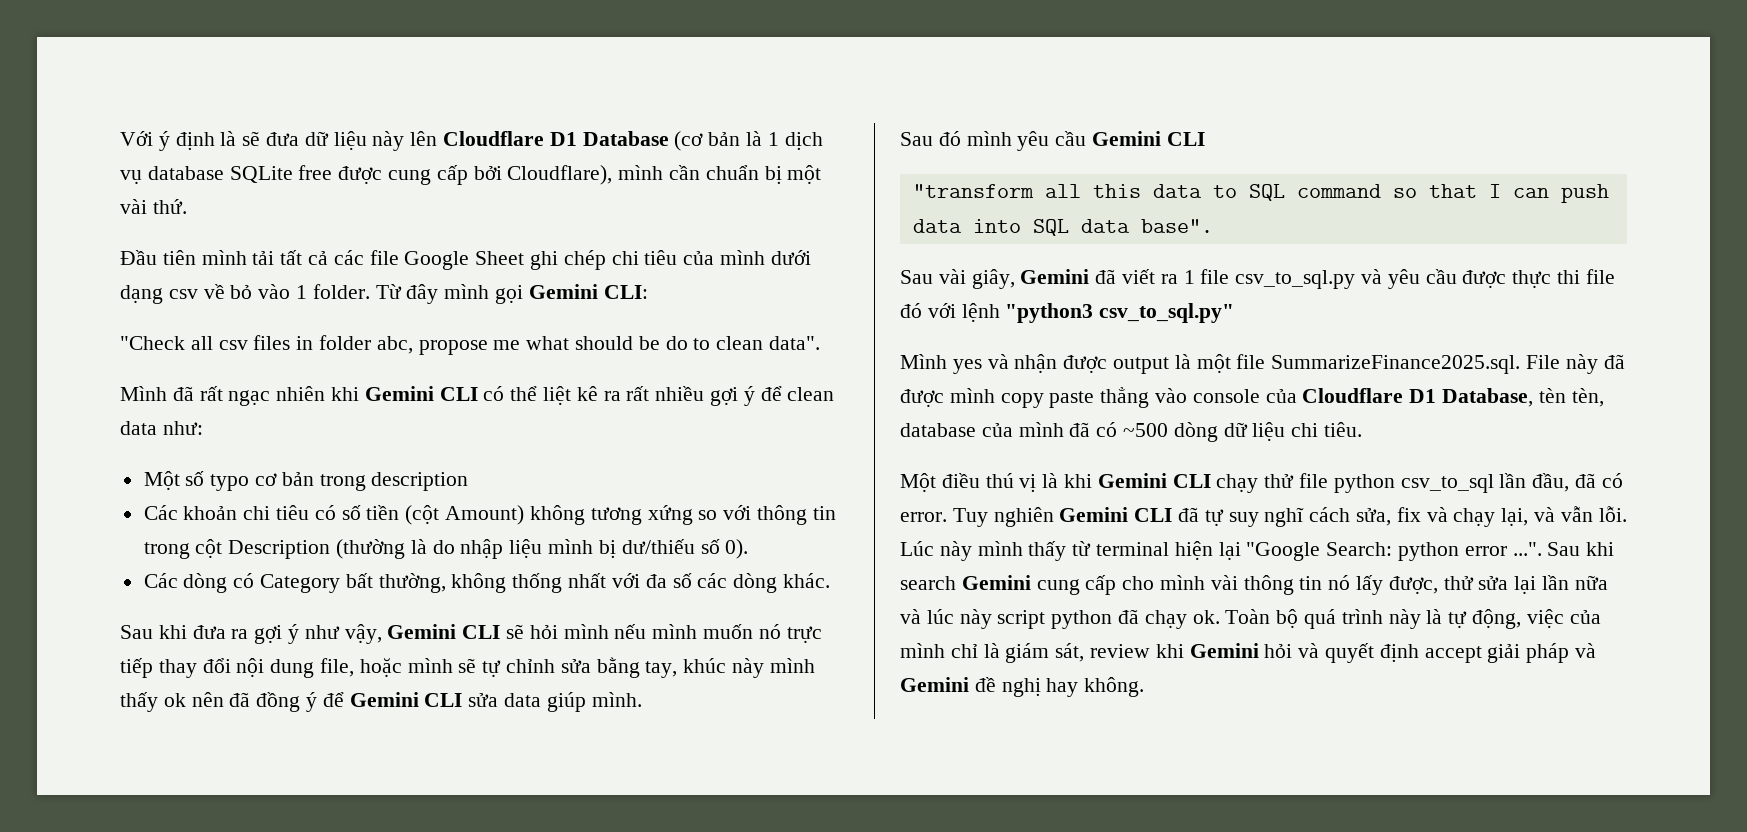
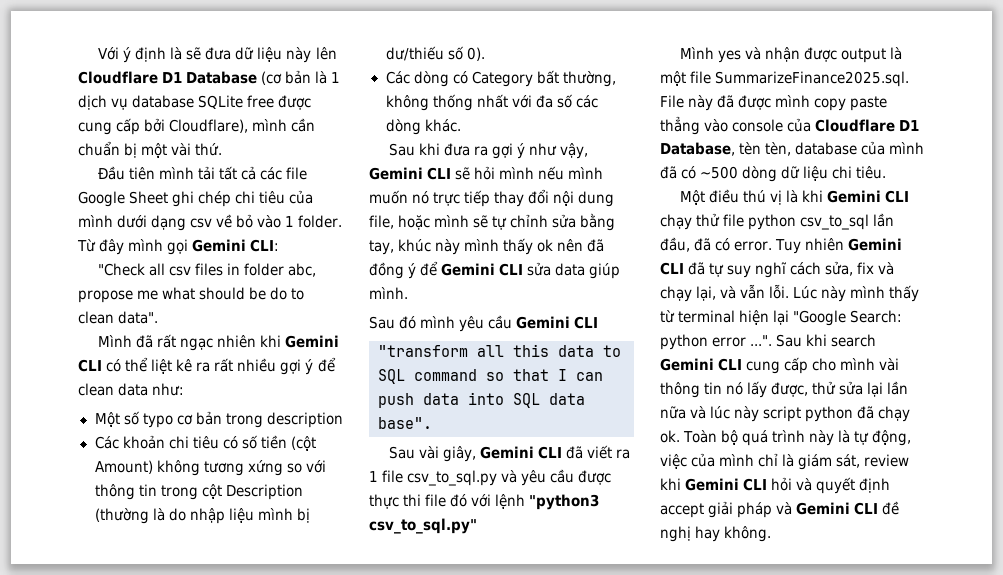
- Sau vài giây, Gemini đã viết ra 1 file csv_to_sql.py và yêu cầu được thực thi file đó với lệnh "python3 csv_to_sql.py"
+ Sau vài giây, Gemini CLI đã viết ra 1 file csv_to_sql.py và yêu cầu được thực thi file đó với lệnh "python3 csv_to_sql.py"
- Tuy nghiên Gemini CLI đã tự suy nghĩ cách sửa, fix và chạy lại, và vẫn lỗi.
+ Tuy nhiên Gemini CLI đã tự suy nghĩ cách sửa, fix và chạy lại, và vẫn lỗi.
- Lúc này mình thấy từ terminal hiện lại "Google Search: python error ...". Sau khi search Gemini cung cấp cho mình vài thông tin nó lấy được, thử sửa lại lần nữa và lúc này script python đã chạy ok.
+ Lúc này mình thấy từ terminal hiện lại "Google Search: python error ...". Sau khi search Gemini CLI cung cấp cho mình vài thông tin nó lấy được, thử sửa lại lần nữa và lúc này script python đã chạy ok.
- Toàn bộ quá trình này là tự động, việc của mình chỉ là giám sát, review khi Gemini hỏi và quyết định accept giải pháp và Gemini đề nghị hay không.
+ Toàn bộ quá trình này là tự động, việc của mình chỉ là giám sát, review khi Gemini CLI hỏi và quyết định accept giải pháp và Gemini CLI đề nghị hay không.

